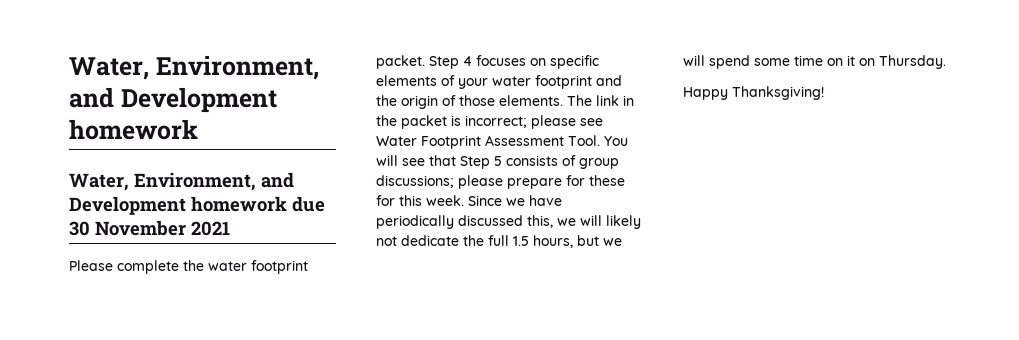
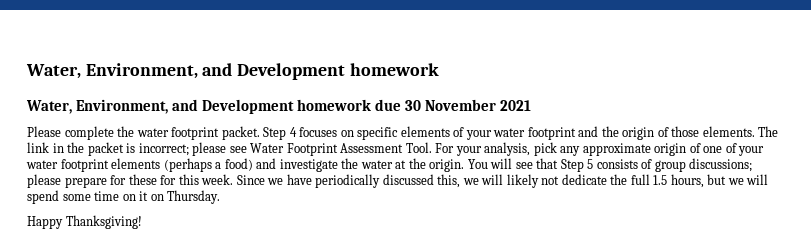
+ For your analysis, pick any approximate origin of one of your water footprint elements (perhaps a food) and investigate the water at the origin.

